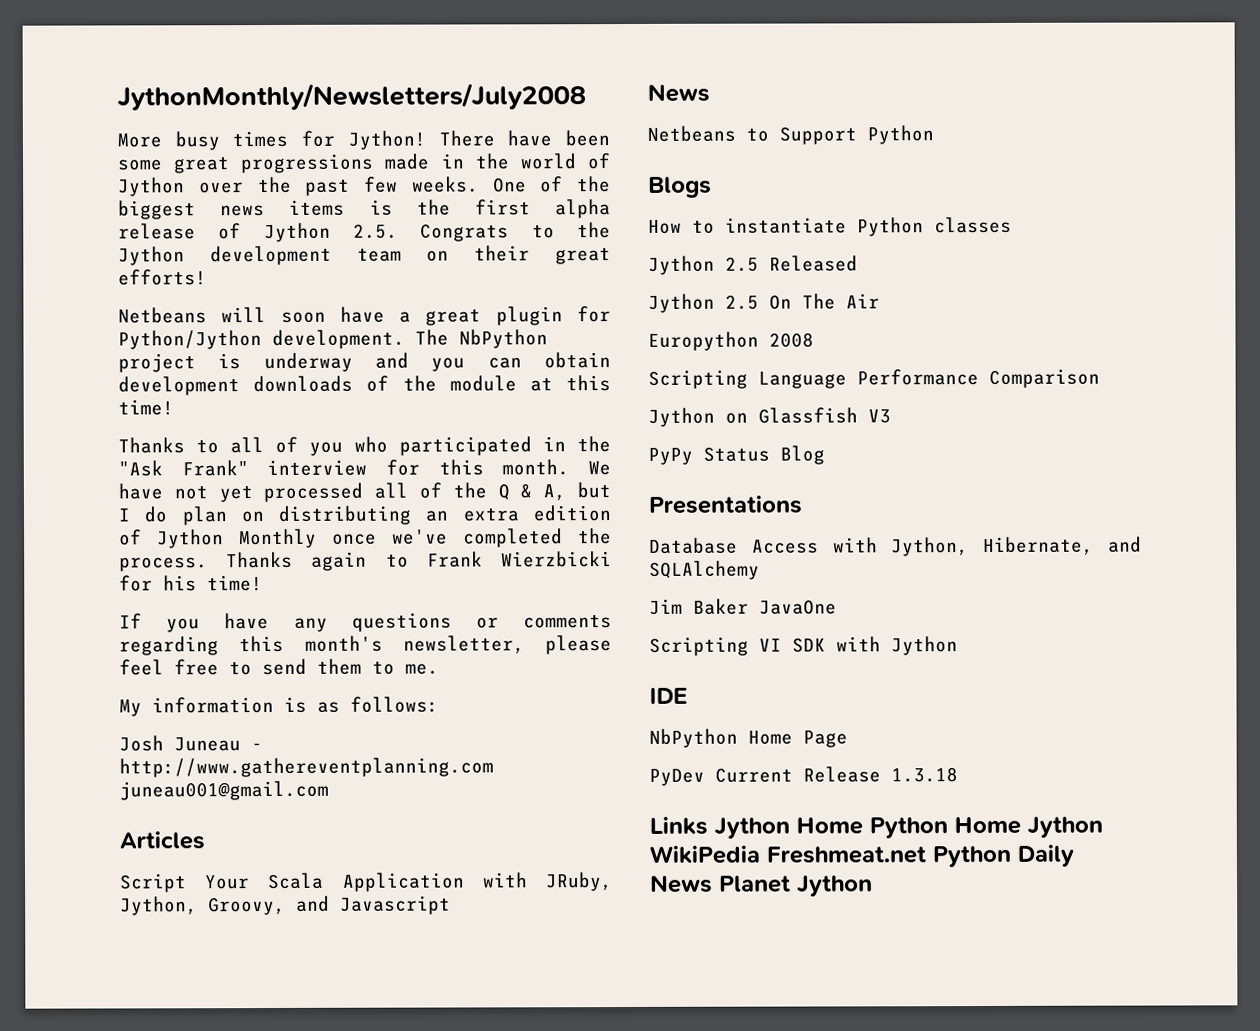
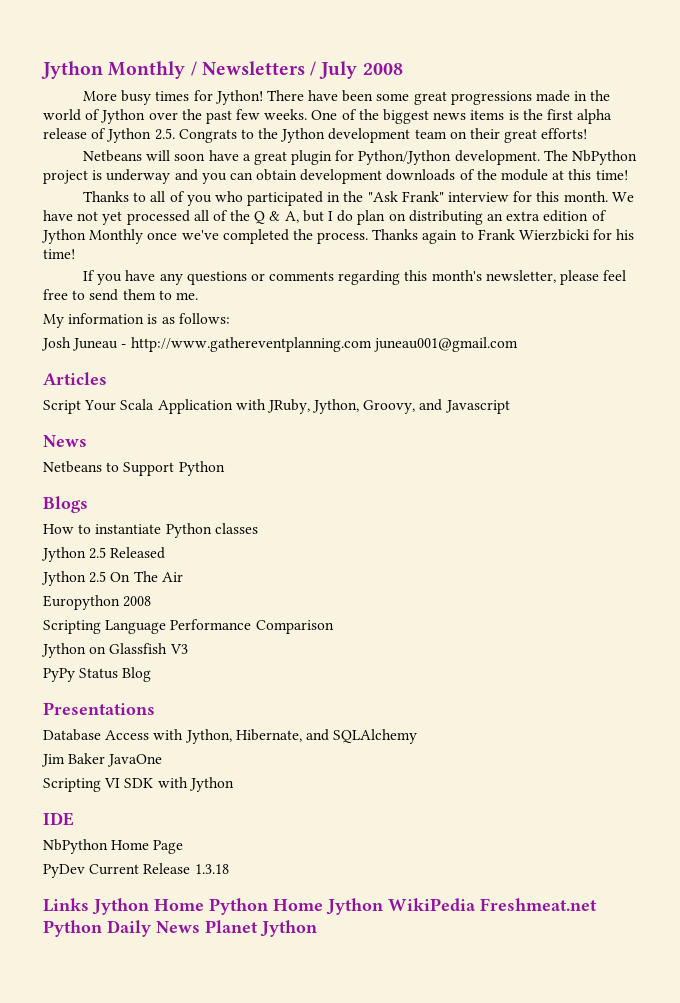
- JythonMonthly/Newsletters/July2008
+ Jython Monthly / Newsletters / July 2008

